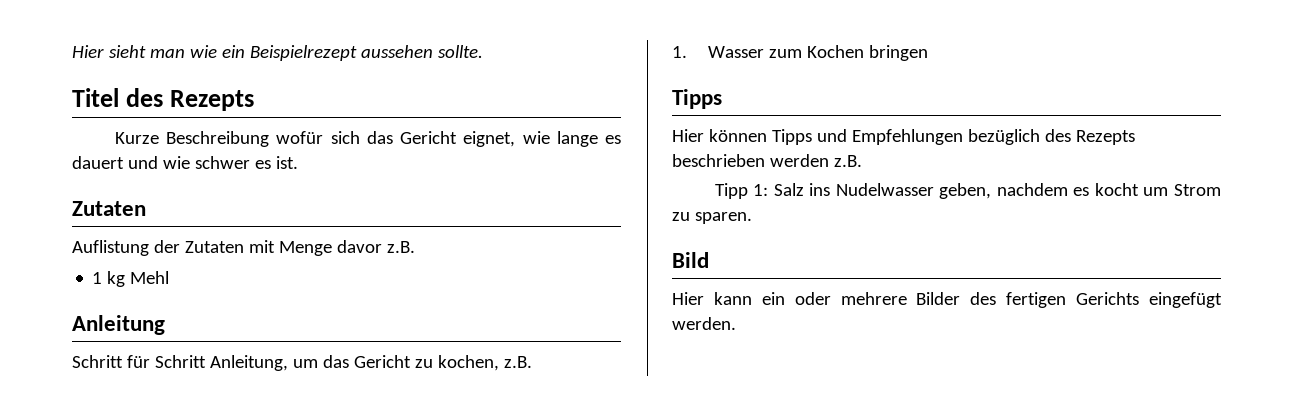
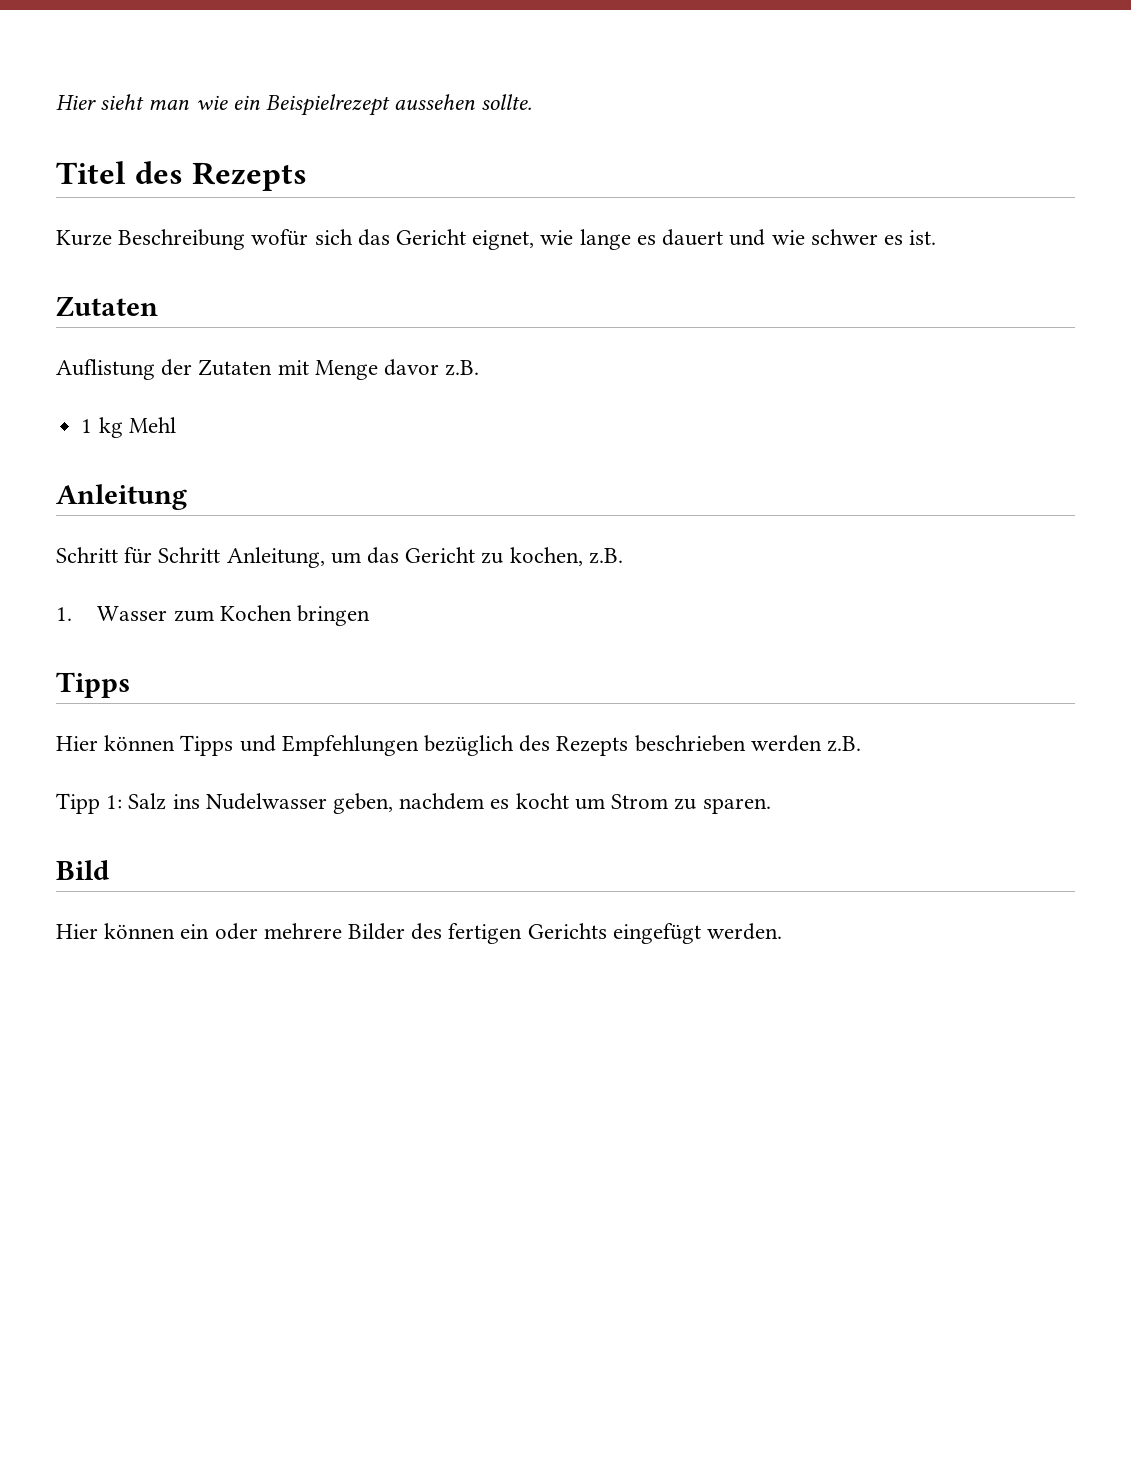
- Hier kann ein oder mehrere Bilder des fertigen Gerichts eingefügt werden.
+ Hier können ein oder mehrere Bilder des fertigen Gerichts eingefügt werden.

